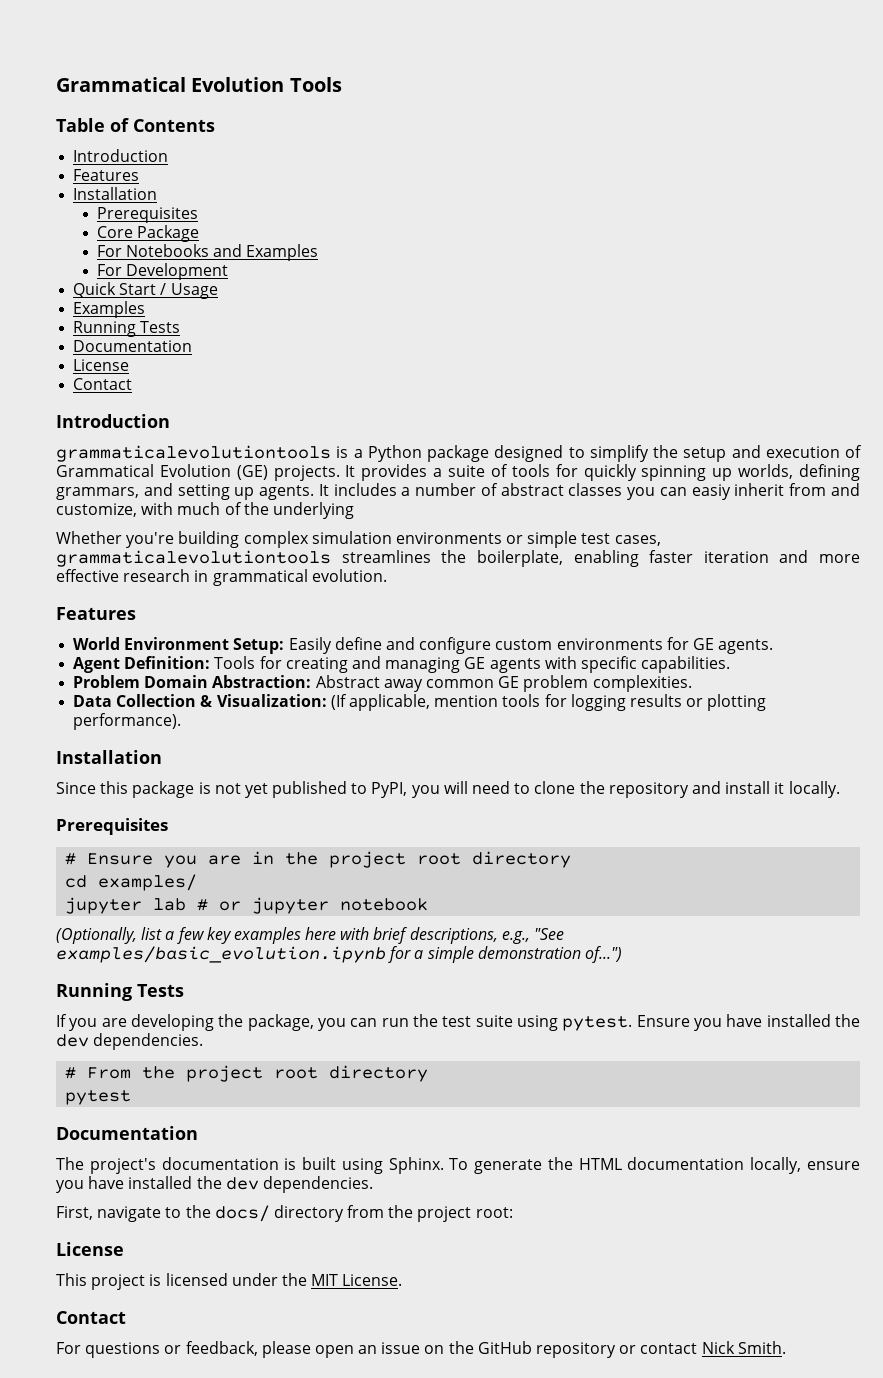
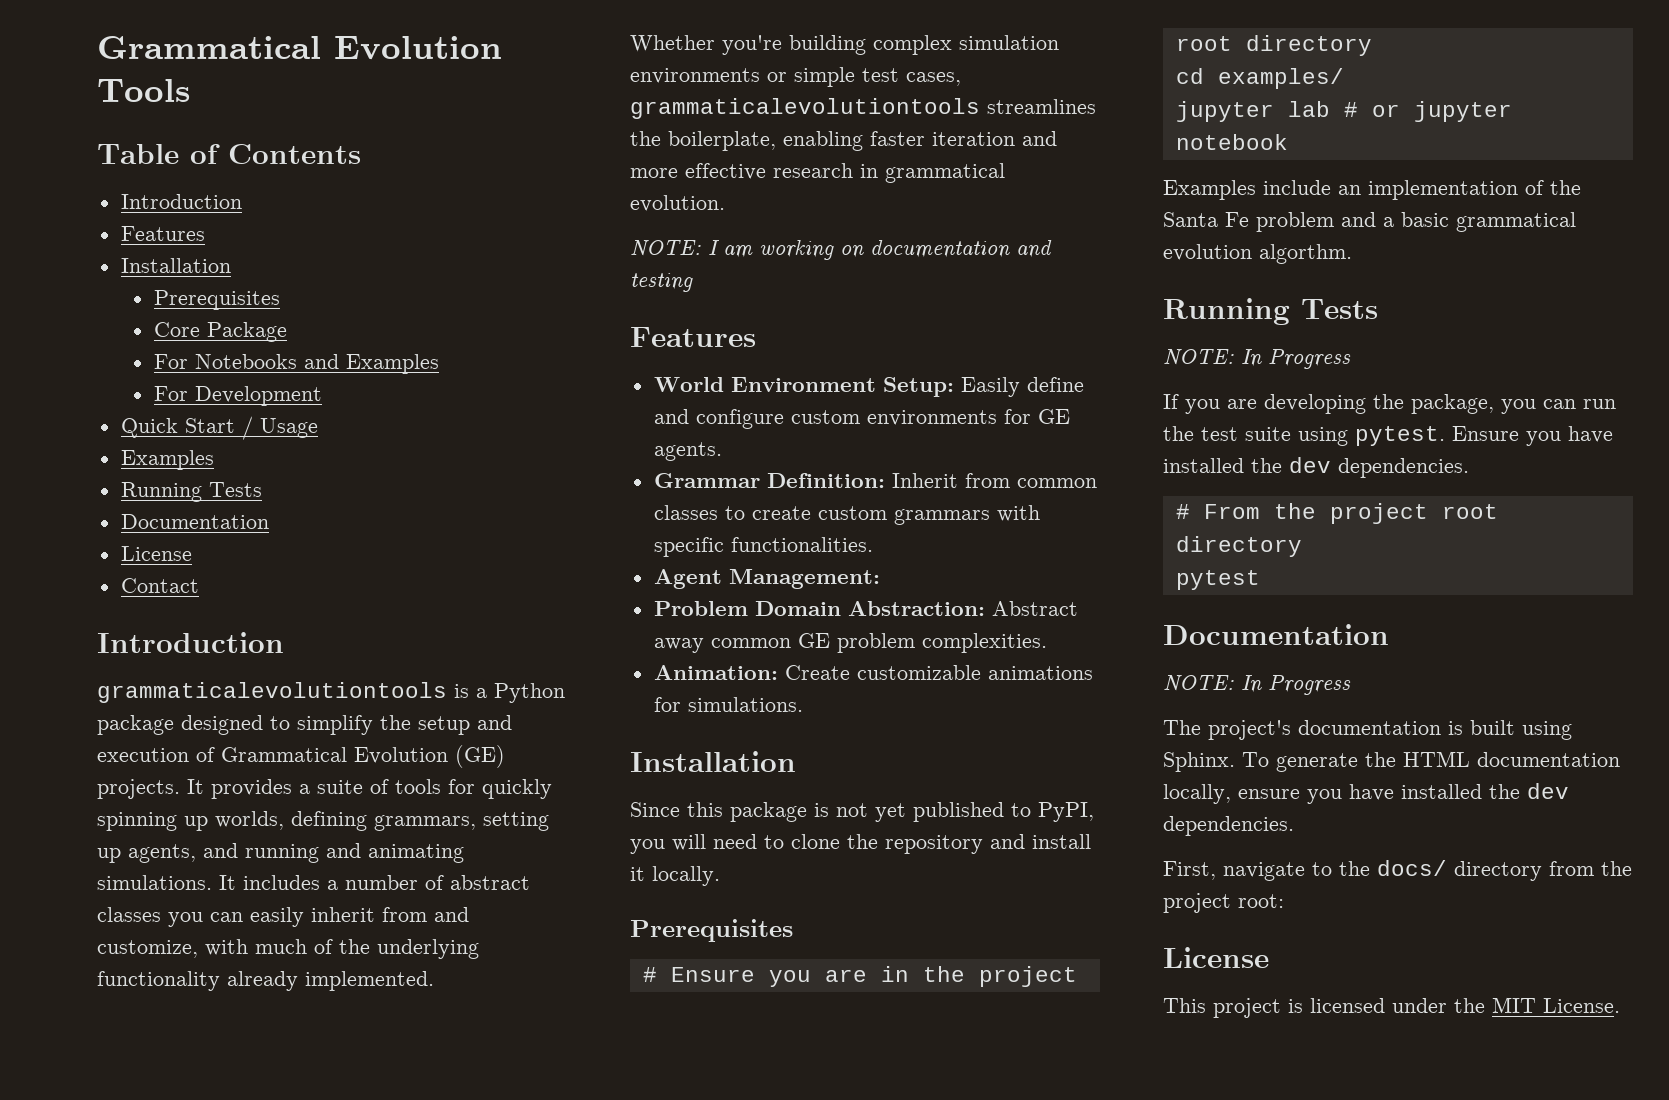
- It provides a suite of tools for quickly spinning up worlds, defining grammars, and setting up agents.
+ It provides a suite of tools for quickly spinning up worlds, defining grammars, setting up agents, and running and animating simulations.
- It includes a number of abstract classes you can easiy inherit from and customize, with much of the underlying
+ It includes a number of abstract classes you can easily inherit from and customize, with much of the underlying functionality already implemented.
+ NOTE: I am working on documentation and testing
- Agent Definition: Tools for creating and managing GE agents with specific capabilities.
+ Grammar Definition: Inherit from common classes to create custom grammars with specific functionalities.
+ Agent Management:
- Data Collection & Visualization: (If applicable, mention tools for logging results or plotting performance).
+ Animation: Create customizable animations for simulations.
- (Optionally, list a few key examples here with brief descriptions, e.g., "See examples/basic_evolution.ipynb for a simple demonstration of...")
+ Examples include an implementation of the Santa Fe problem and a basic grammatical evolution algorthm.
  Running Tests
+ NOTE: In Progress
  pytest
  Documentation
+ NOTE: In Progress
  This project is licensed under the MIT License.
- Contact
- For questions or feedback, please open an issue on the GitHub repository or contact Nick Smith.

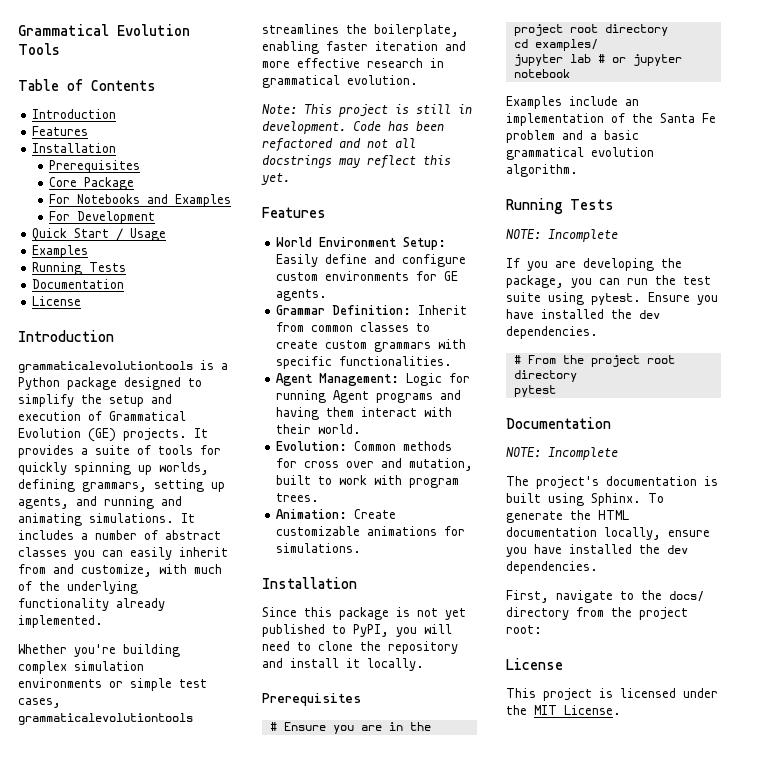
- Contact
- NOTE: I am working on documentation and testing
+ Note: This project is still in development. Code has been refactored and not all docstrings may reflect this yet.
- Agent Management:
- Problem Domain Abstraction: Abstract away common GE problem complexities.
+ Agent Management: Logic for running Agent programs and having them interact with their world.
+ Evolution: Common methods for cross over and mutation, built to work with program trees.
- Examples include an implementation of the Santa Fe problem and a basic grammatical evolution algorthm.
+ Examples include an implementation of the Santa Fe problem and a basic grammatical evolution algorithm.
  Running Tests
- NOTE: In Progress
+ NOTE: Incomplete
  pytest
  Documentation
- NOTE: In Progress
+ NOTE: Incomplete

